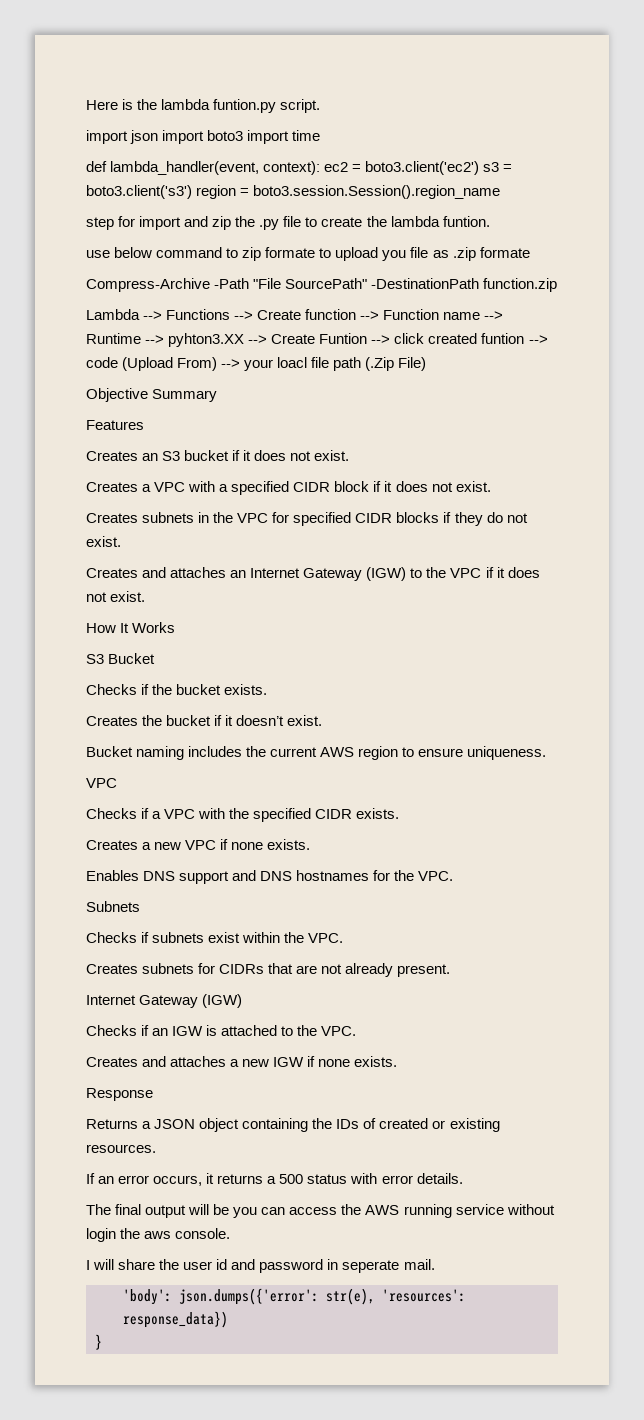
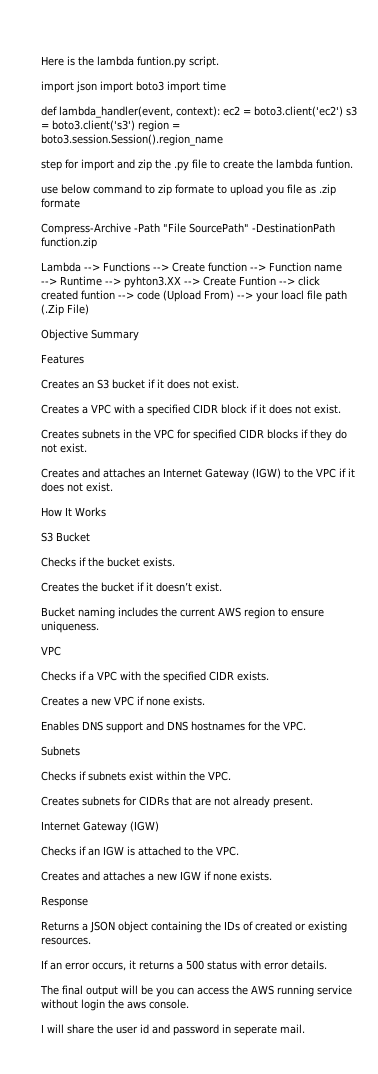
- 'body': json.dumps({'error': str(e), 'resources': response_data})
- }

